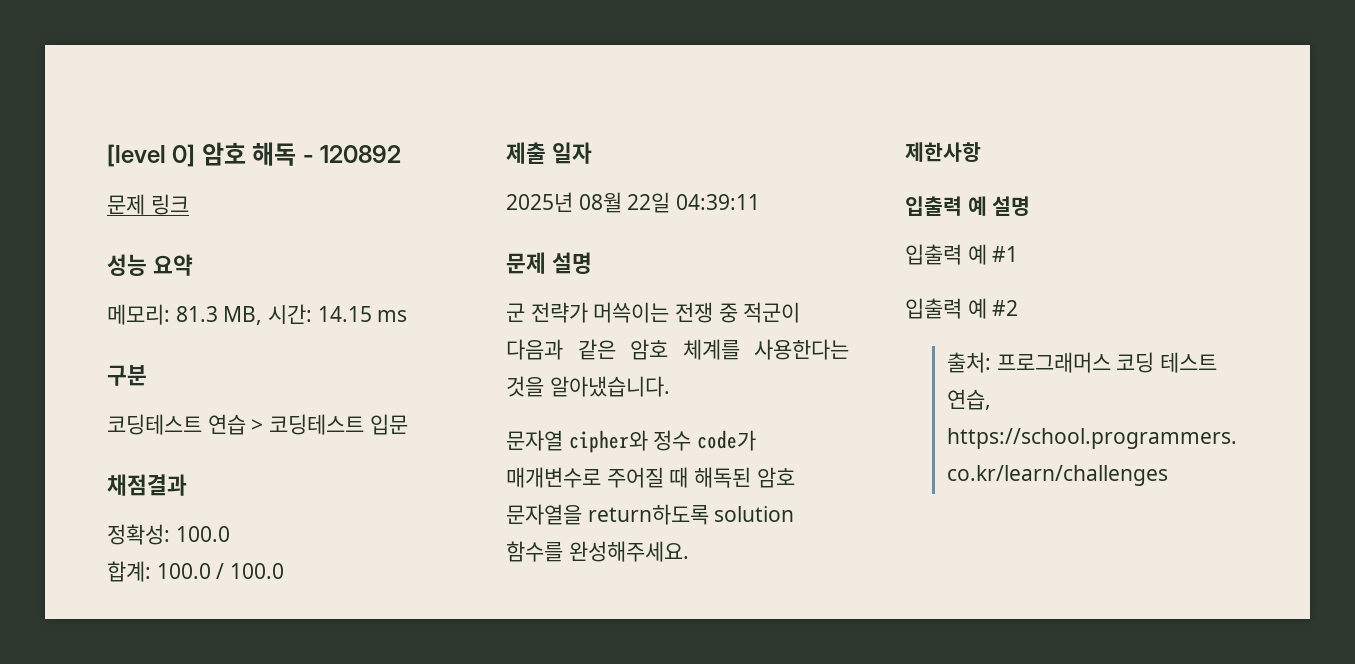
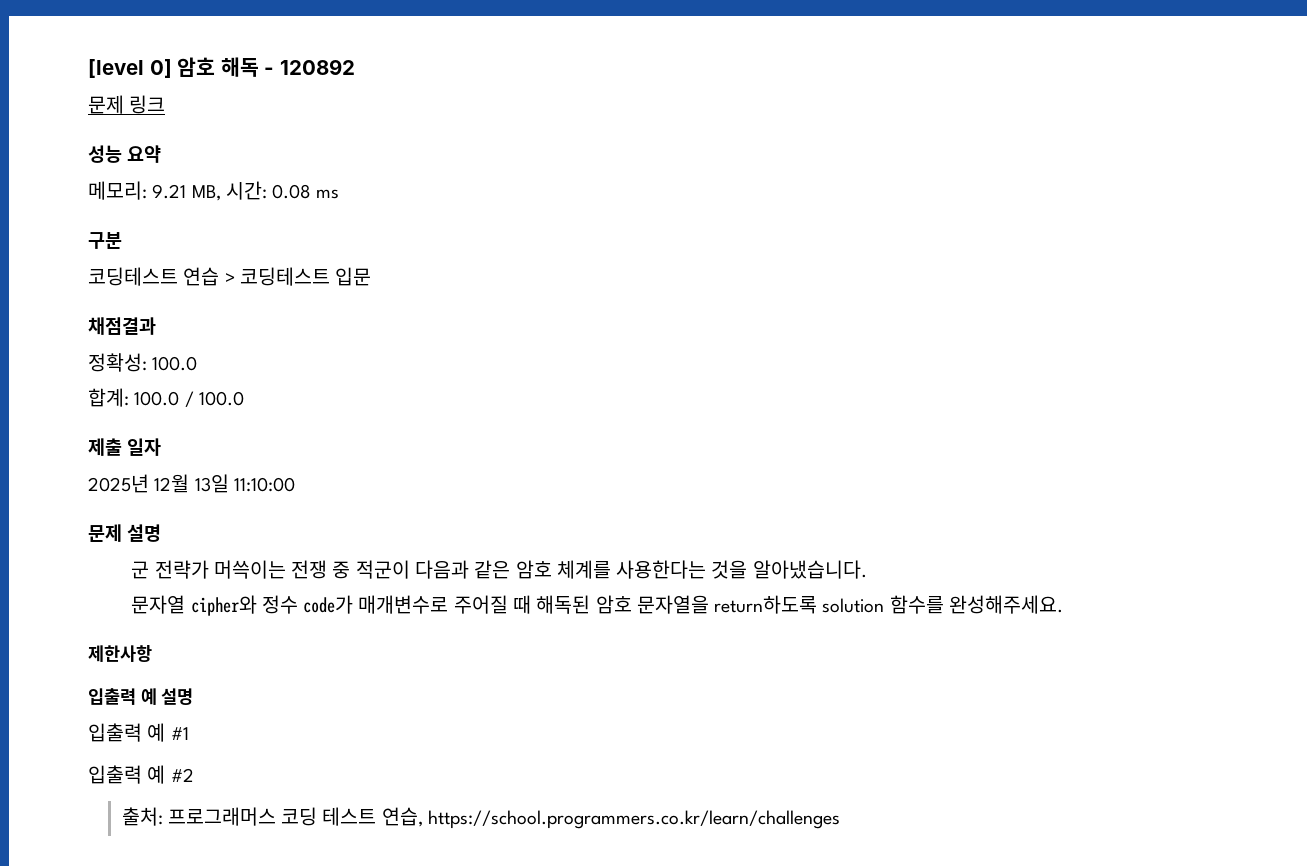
- 메모리: 81.3 MB, 시간: 14.15 ms
+ 메모리: 9.21 MB, 시간: 0.08 ms
- 2025년 08월 22일 04:39:11
+ 2025년 12월 13일 11:10:00

